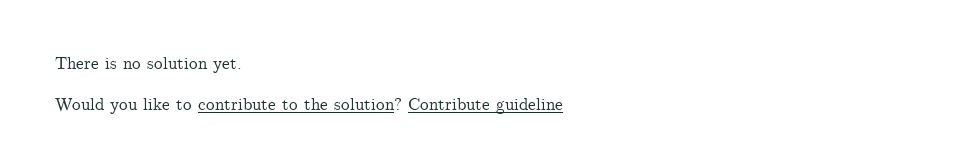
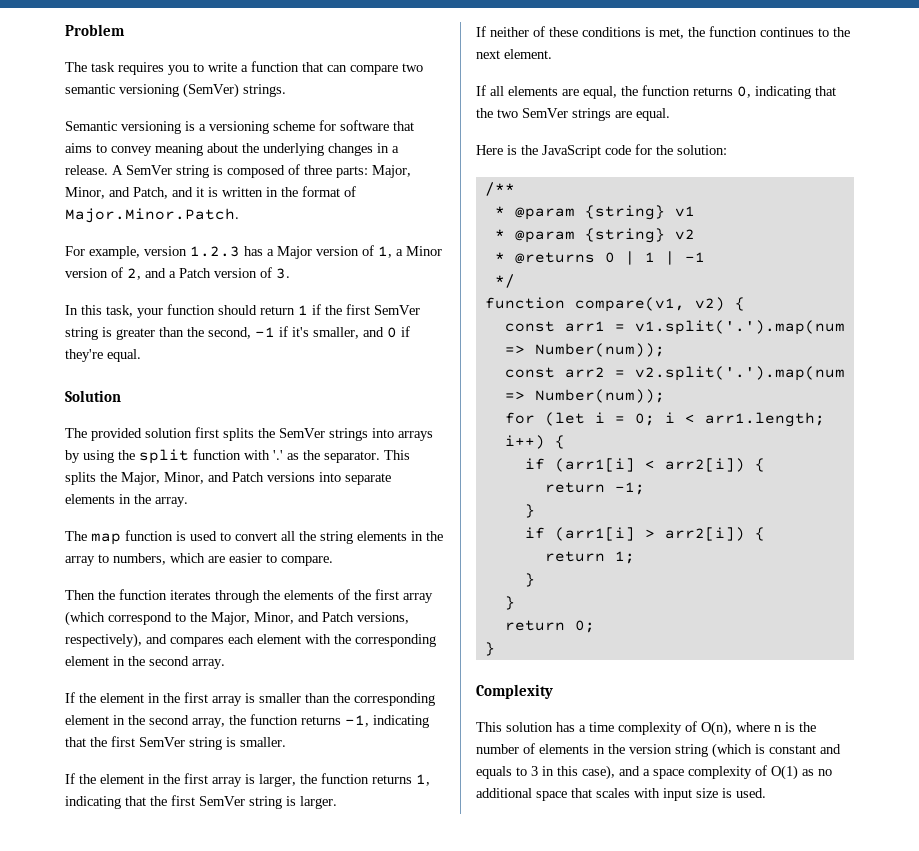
- There is no solution yet.
- Would you like to contribute to the solution? Contribute guideline
+ Problem
+ The task requires you to write a function that can compare two semantic versioning (SemVer) strings.
+ Semantic versioning is a versioning scheme for software that aims to convey meaning about the underlying changes in a release. A SemVer string is composed of three parts: Major, Minor, and Patch, and it is written in the format of Major.Minor.Patch.
+ For example, version 1.2.3 has a Major version of 1, a Minor version of 2, and a Patch version of 3.
+ In this task, your function should return 1 if the first SemVer string is greater than the second, -1 if it's smaller, and 0 if they're equal.
+ Solution
+ The provided solution first splits the SemVer strings into arrays by using the split function with '.' as the separator. This splits the Major, Minor, and Patch versions into separate elements in the array.
+ The map function is used to convert all the string elements in the array to numbers, which are easier to compare.
+ Then the function iterates through the elements of the first array (which correspond to the Major, Minor, and Patch versions, respectively), and compares each element with the corresponding element in the second array.
+ If the element in the first array is smaller than the corresponding element in the second array, the function returns -1, indicating that the first SemVer string is smaller.
+ If the element in the first array is larger, the function returns 1, indicating that the first SemVer string is larger.
+ If neither of these conditions is met, the function continues to the next element.
+ If all elements are equal, the function returns 0, indicating that the two SemVer strings are equal.
+ Here is the JavaScript code for the solution:
+ /**
+ * @param {string} v1
+ * @param {string} v2
+ * @returns 0 | 1 | -1
+ */
+ function compare(v1, v2) {
+ const arr1 = v1.split('.').map(num => Number(num));
+ const arr2 = v2.split('.').map(num => Number(num));
+ for (let i = 0; i < arr1.length; i++) {
+ if (arr1[i] < arr2[i]) {
+ return -1;
+ }
+ if (arr1[i] > arr2[i]) {
+ return 1;
+ }
+ }
+ return 0;
+ }
+ Complexity
+ This solution has a time complexity of O(n), where n is the number of elements in the version string (which is constant and equals to 3 in this case), and a space complexity of O(1) as no additional space that scales with input size is used.

